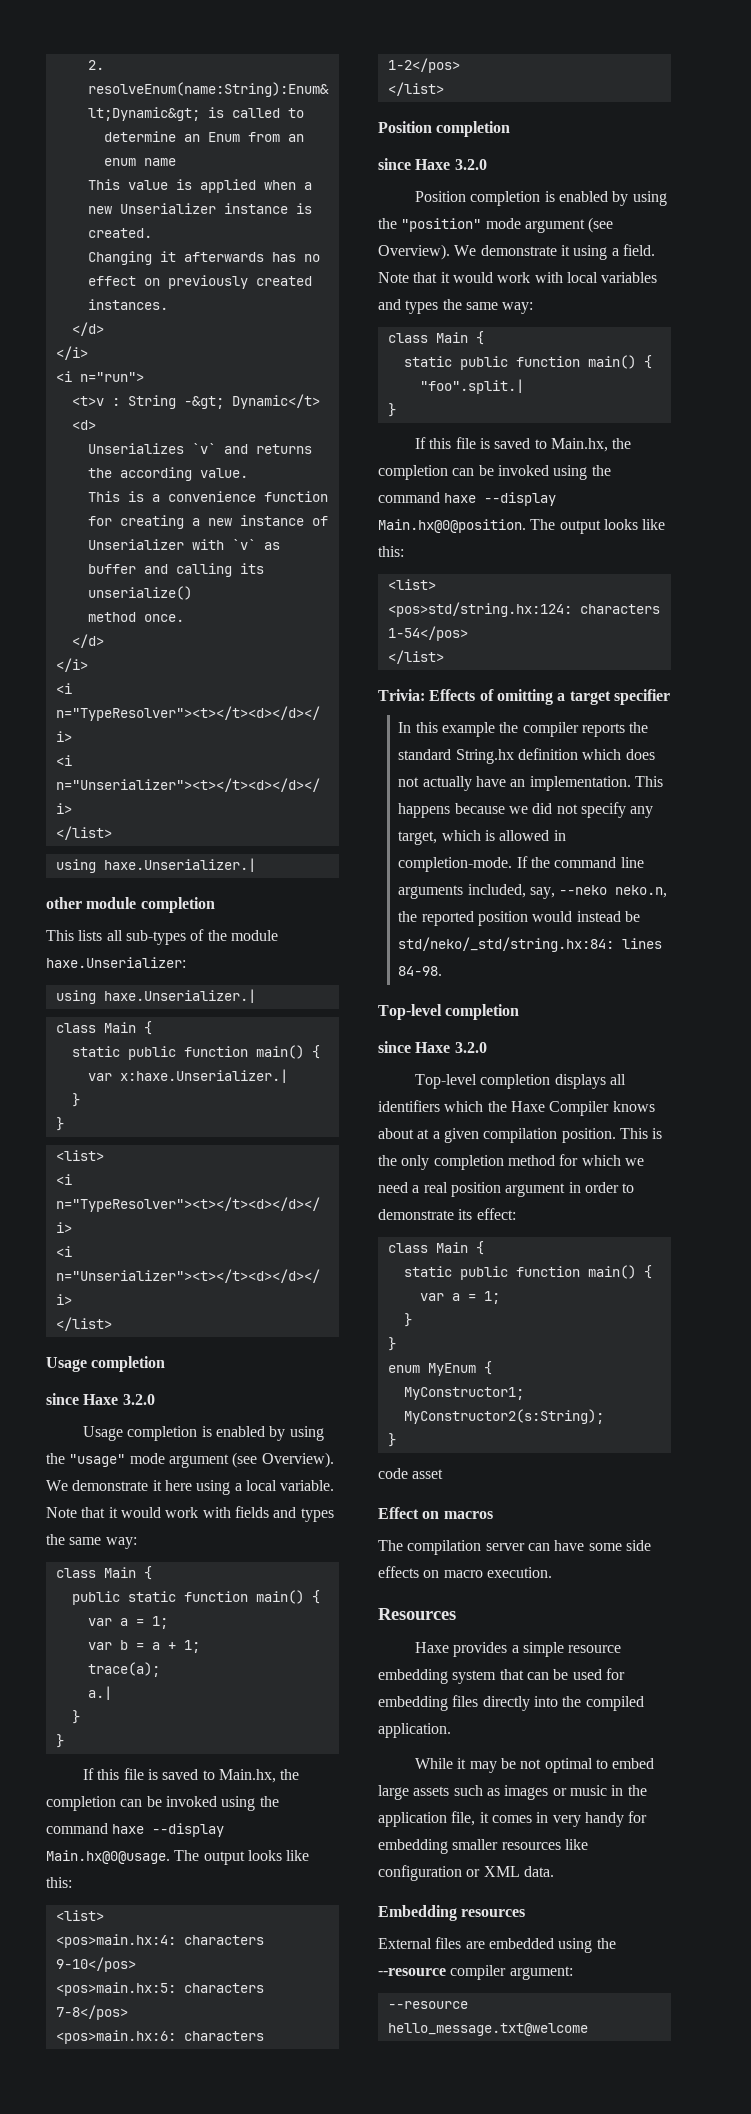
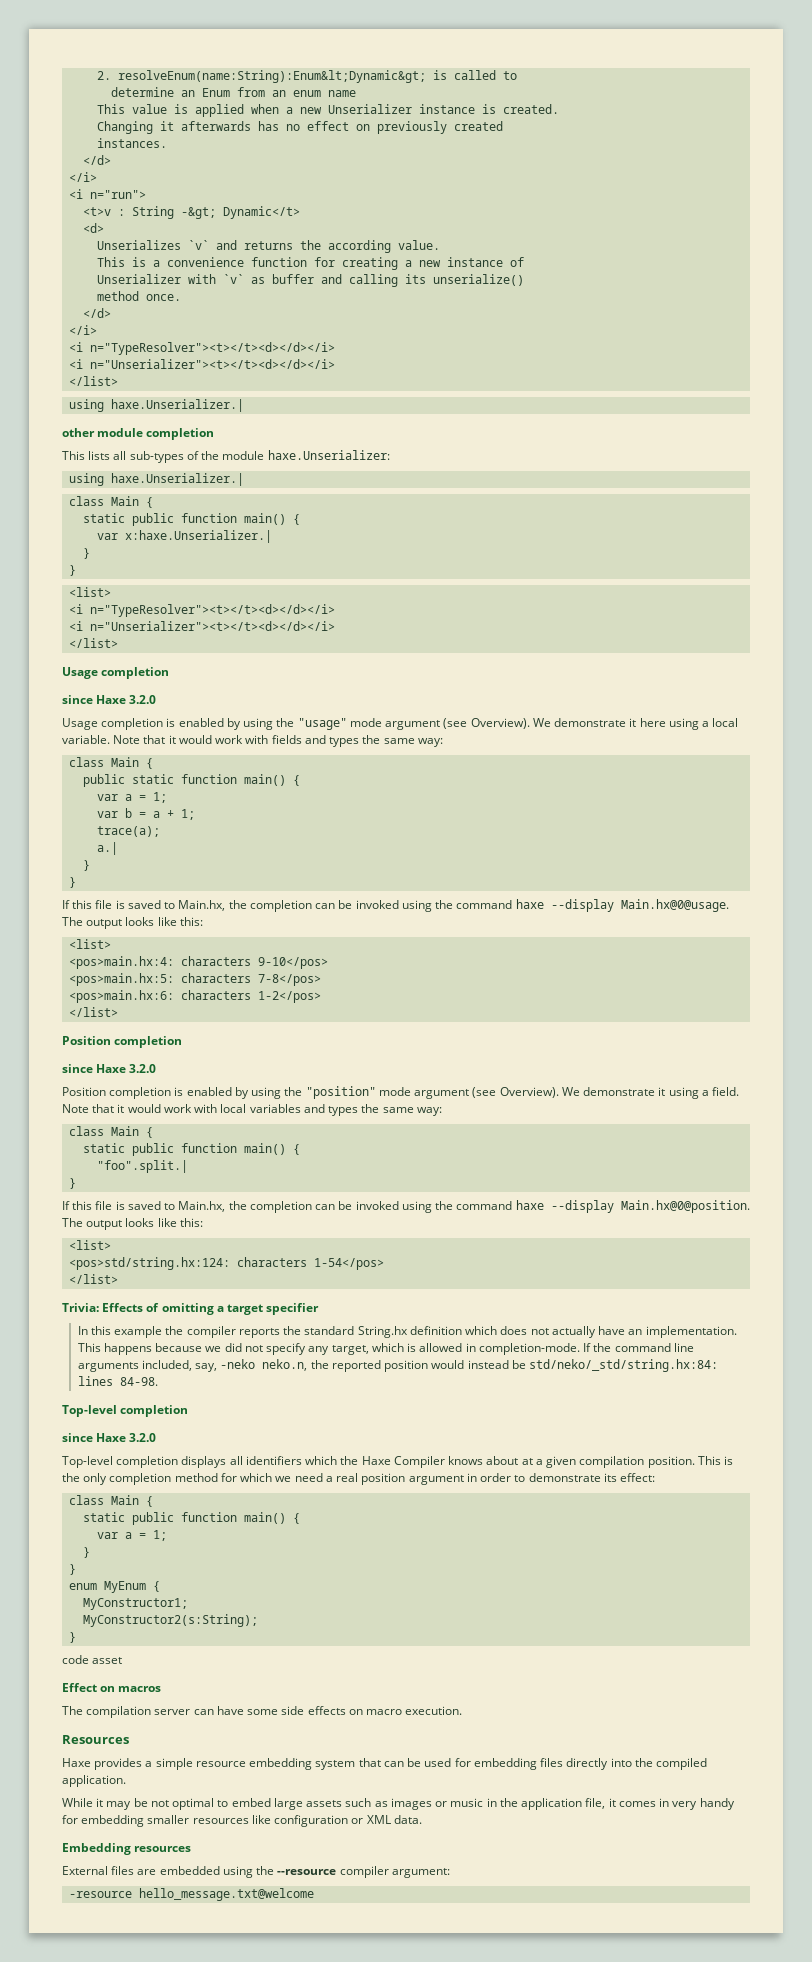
- If the command line arguments included, say, --neko neko.n, the reported position would instead be std/neko/_std/string.hx:84: lines 84-98.
+ If the command line arguments included, say, -neko neko.n, the reported position would instead be std/neko/_std/string.hx:84: lines 84-98.
- --resource hello_message.txt@welcome
+ -resource hello_message.txt@welcome

